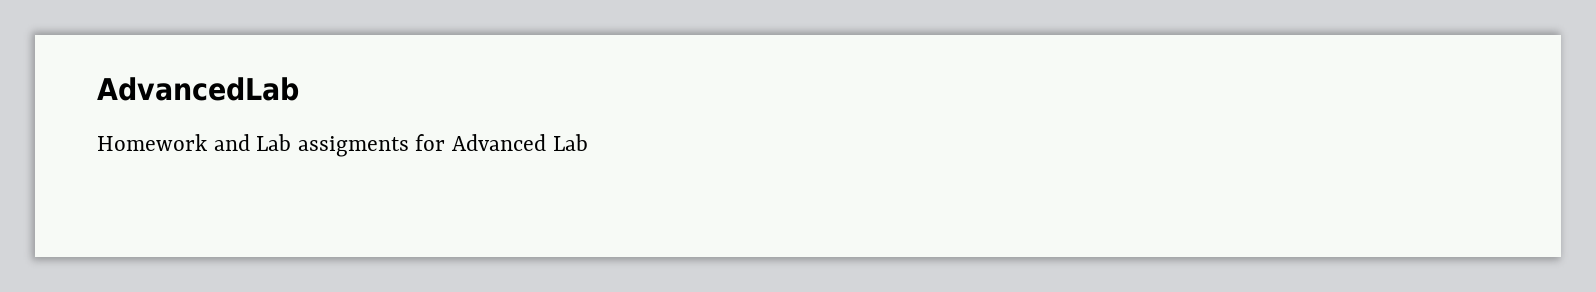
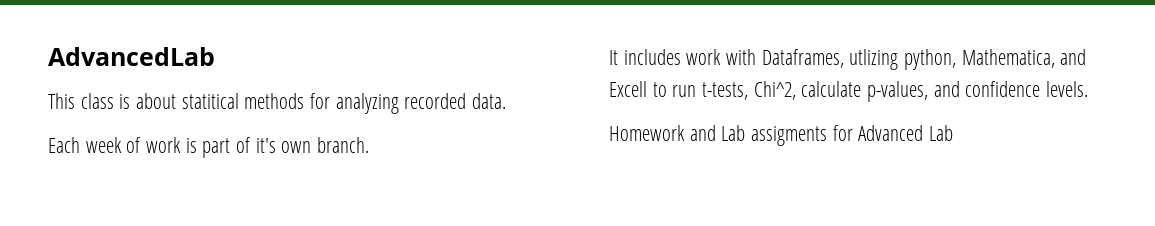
+ This class is about statitical methods for analyzing recorded data.
+ Each week of work is part of it's own branch.
+ It includes work with Dataframes, utlizing python, Mathematica, and Excell to run t-tests, Chi^2, calculate p-values, and confidence levels.

